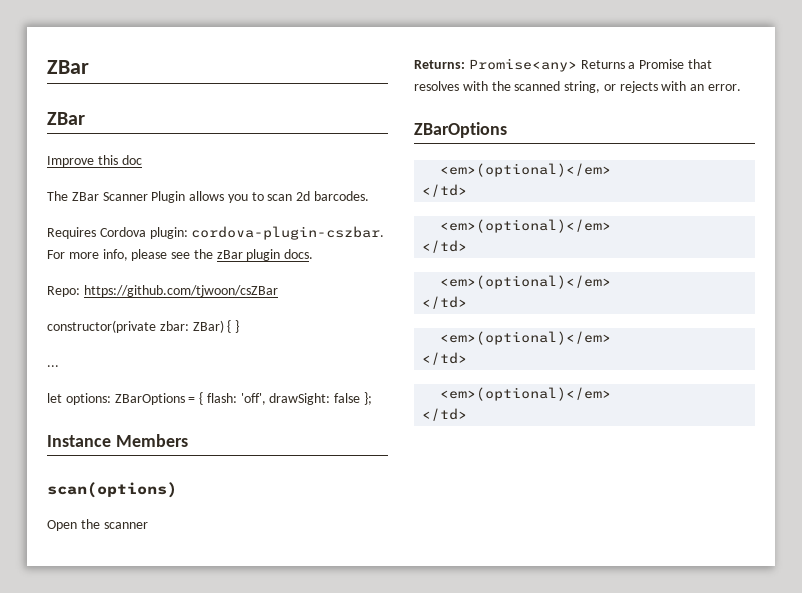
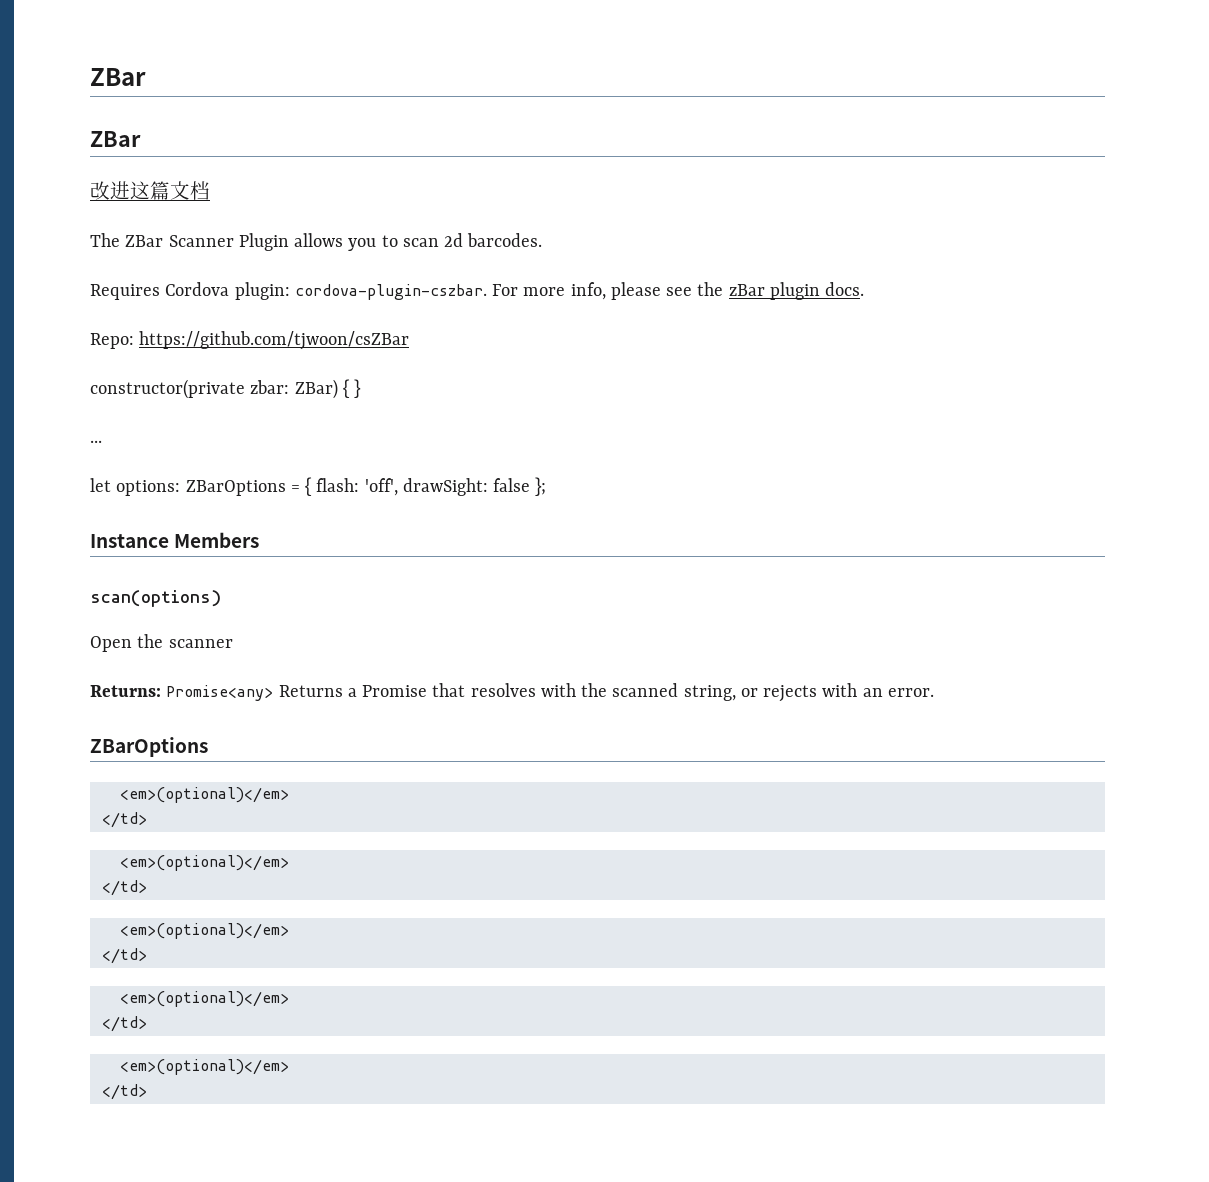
- Improve this doc
+ 改进这篇文档

